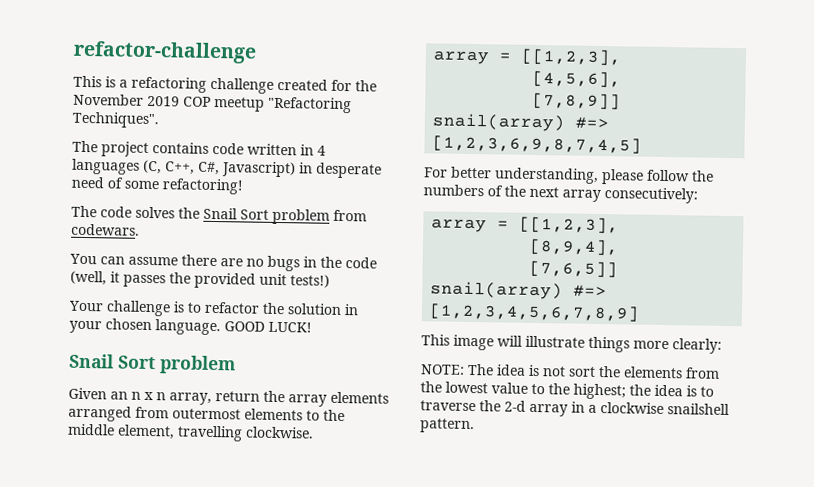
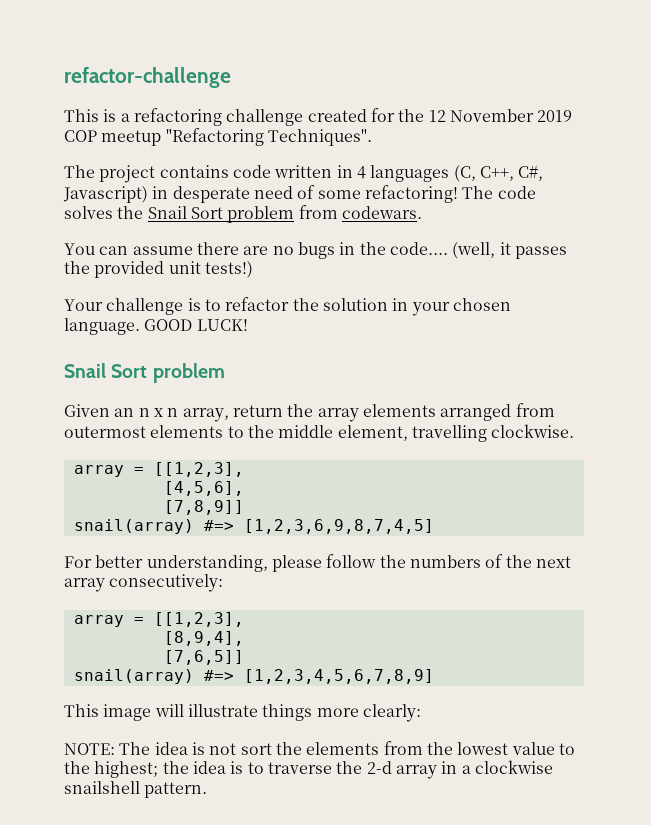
- This is a refactoring challenge created for the November 2019 COP meetup "Refactoring Techniques".
+ This is a refactoring challenge created for the 12 November 2019 COP meetup "Refactoring Techniques".
- The project contains code written in 4 languages (C, C++, C#, Javascript) in desperate need of some refactoring!
- The code solves the Snail Sort problem from codewars.
+ The project contains code written in 4 languages (C, C++, C#, Javascript) in desperate need of some refactoring! The code solves the Snail Sort problem from codewars.
- You can assume there are no bugs in the code (well, it passes the provided unit tests!)
+ You can assume there are no bugs in the code.... (well, it passes the provided unit tests!)

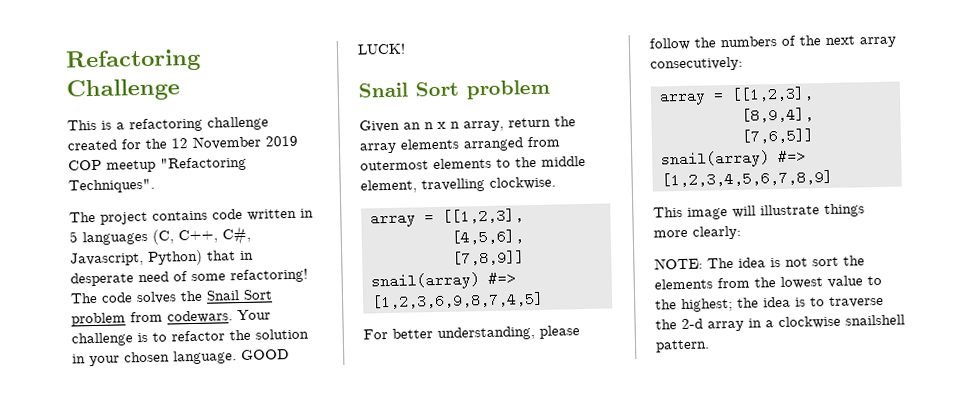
- refactor-challenge
+ Refactoring Challenge
- The project contains code written in 4 languages (C, C++, C#, Javascript) in desperate need of some refactoring!
+ The project contains code written in 5 languages (C, C++, C#, Javascript, Python) that in desperate need of some refactoring!
- The code solves the Snail Sort problem from codewars.
- You can assume there are no bugs in the code.... (well, it passes the provided unit tests!)
- Your challenge is to refactor the solution in your chosen language.
+ The code solves the Snail Sort problem from codewars. Your challenge is to refactor the solution in your chosen language.

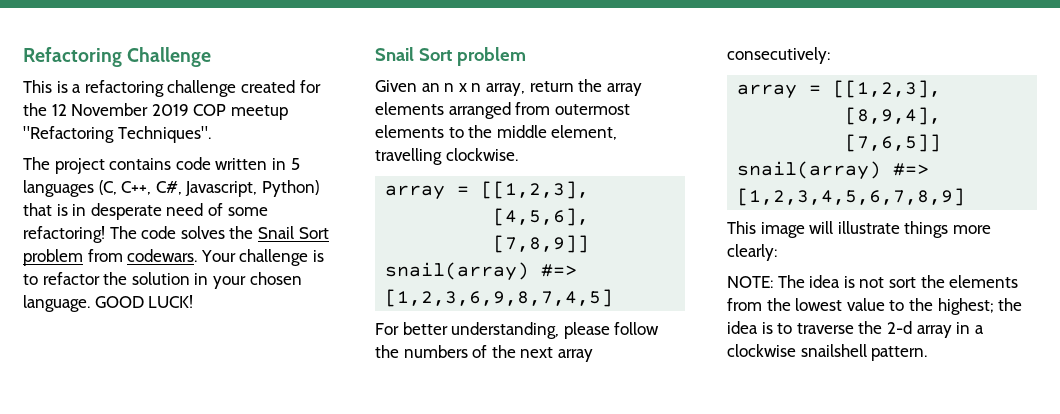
- The project contains code written in 5 languages (C, C++, C#, Javascript, Python) that in desperate need of some refactoring!
+ The project contains code written in 5 languages (C, C++, C#, Javascript, Python) that is in desperate need of some refactoring!

